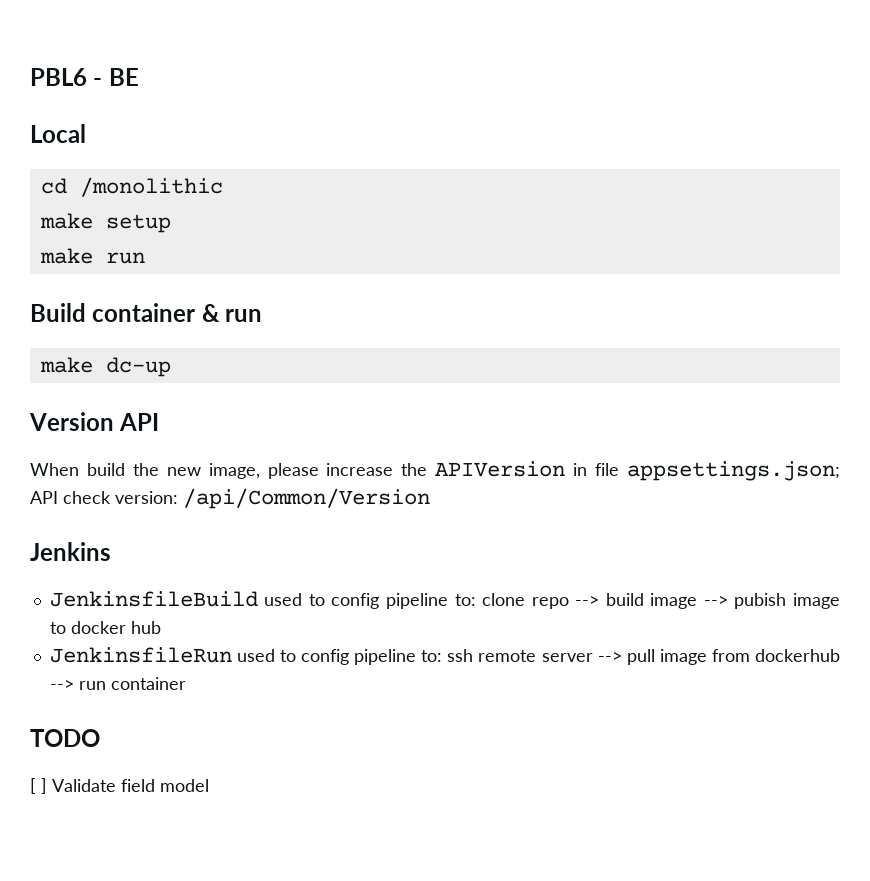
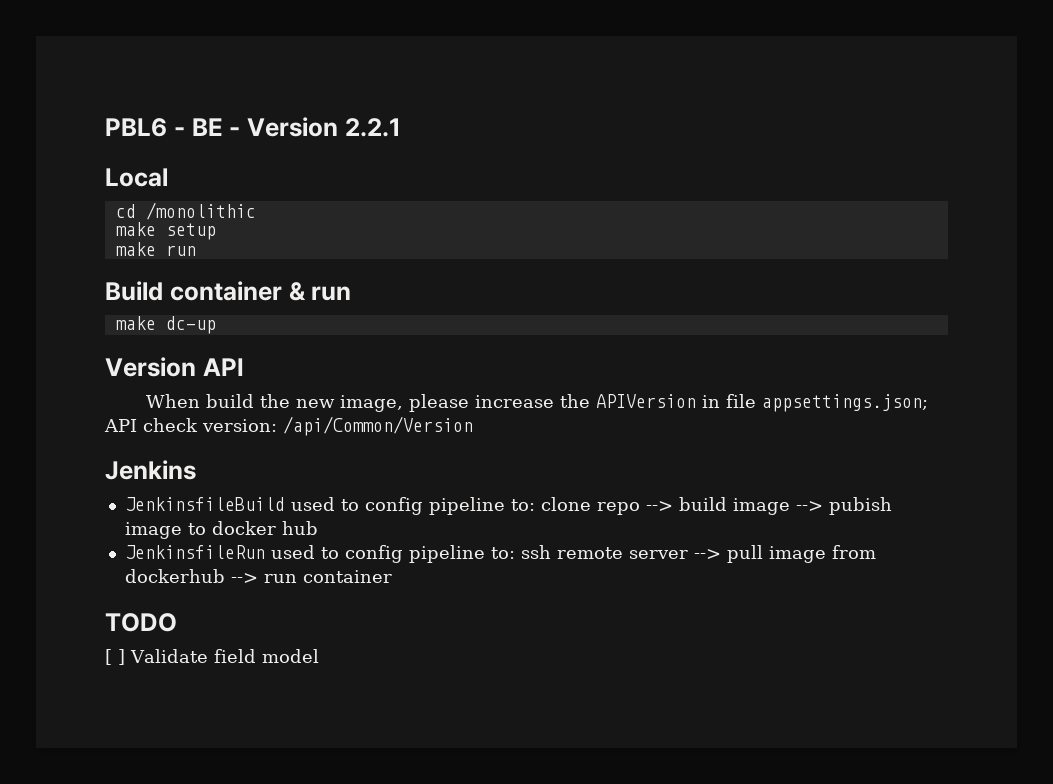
- PBL6 - BE
+ PBL6 - BE - Version 2.2.1

